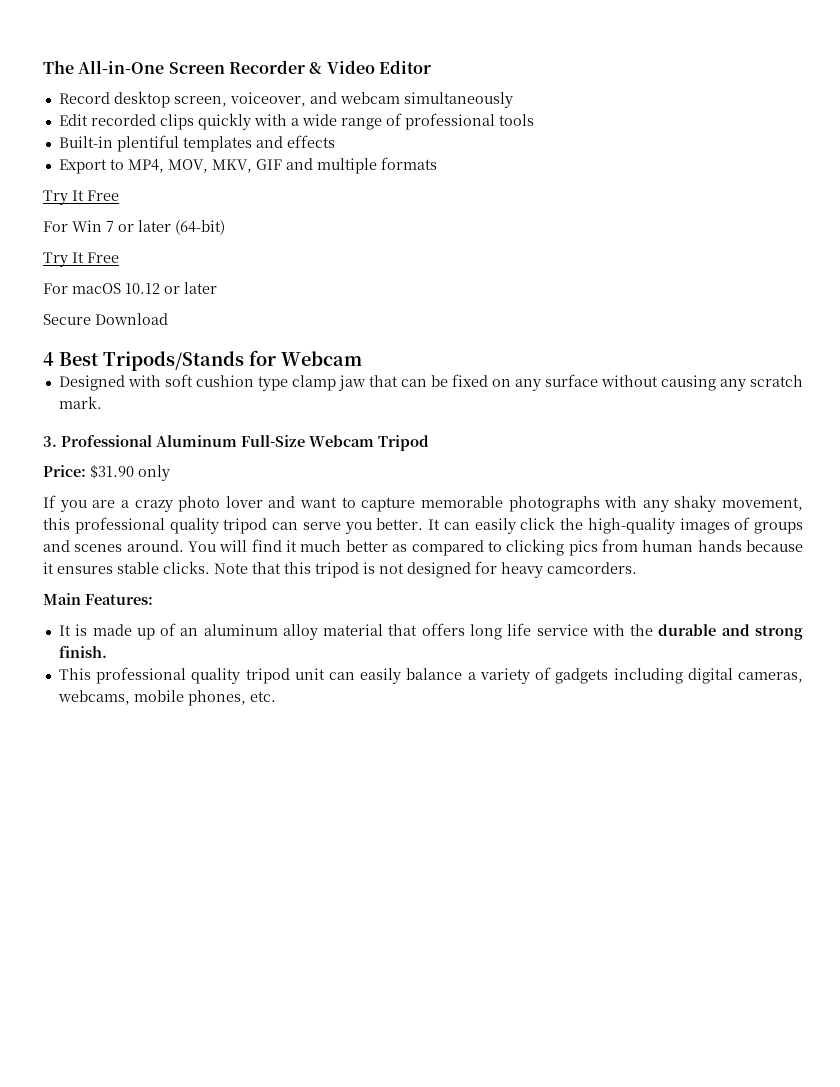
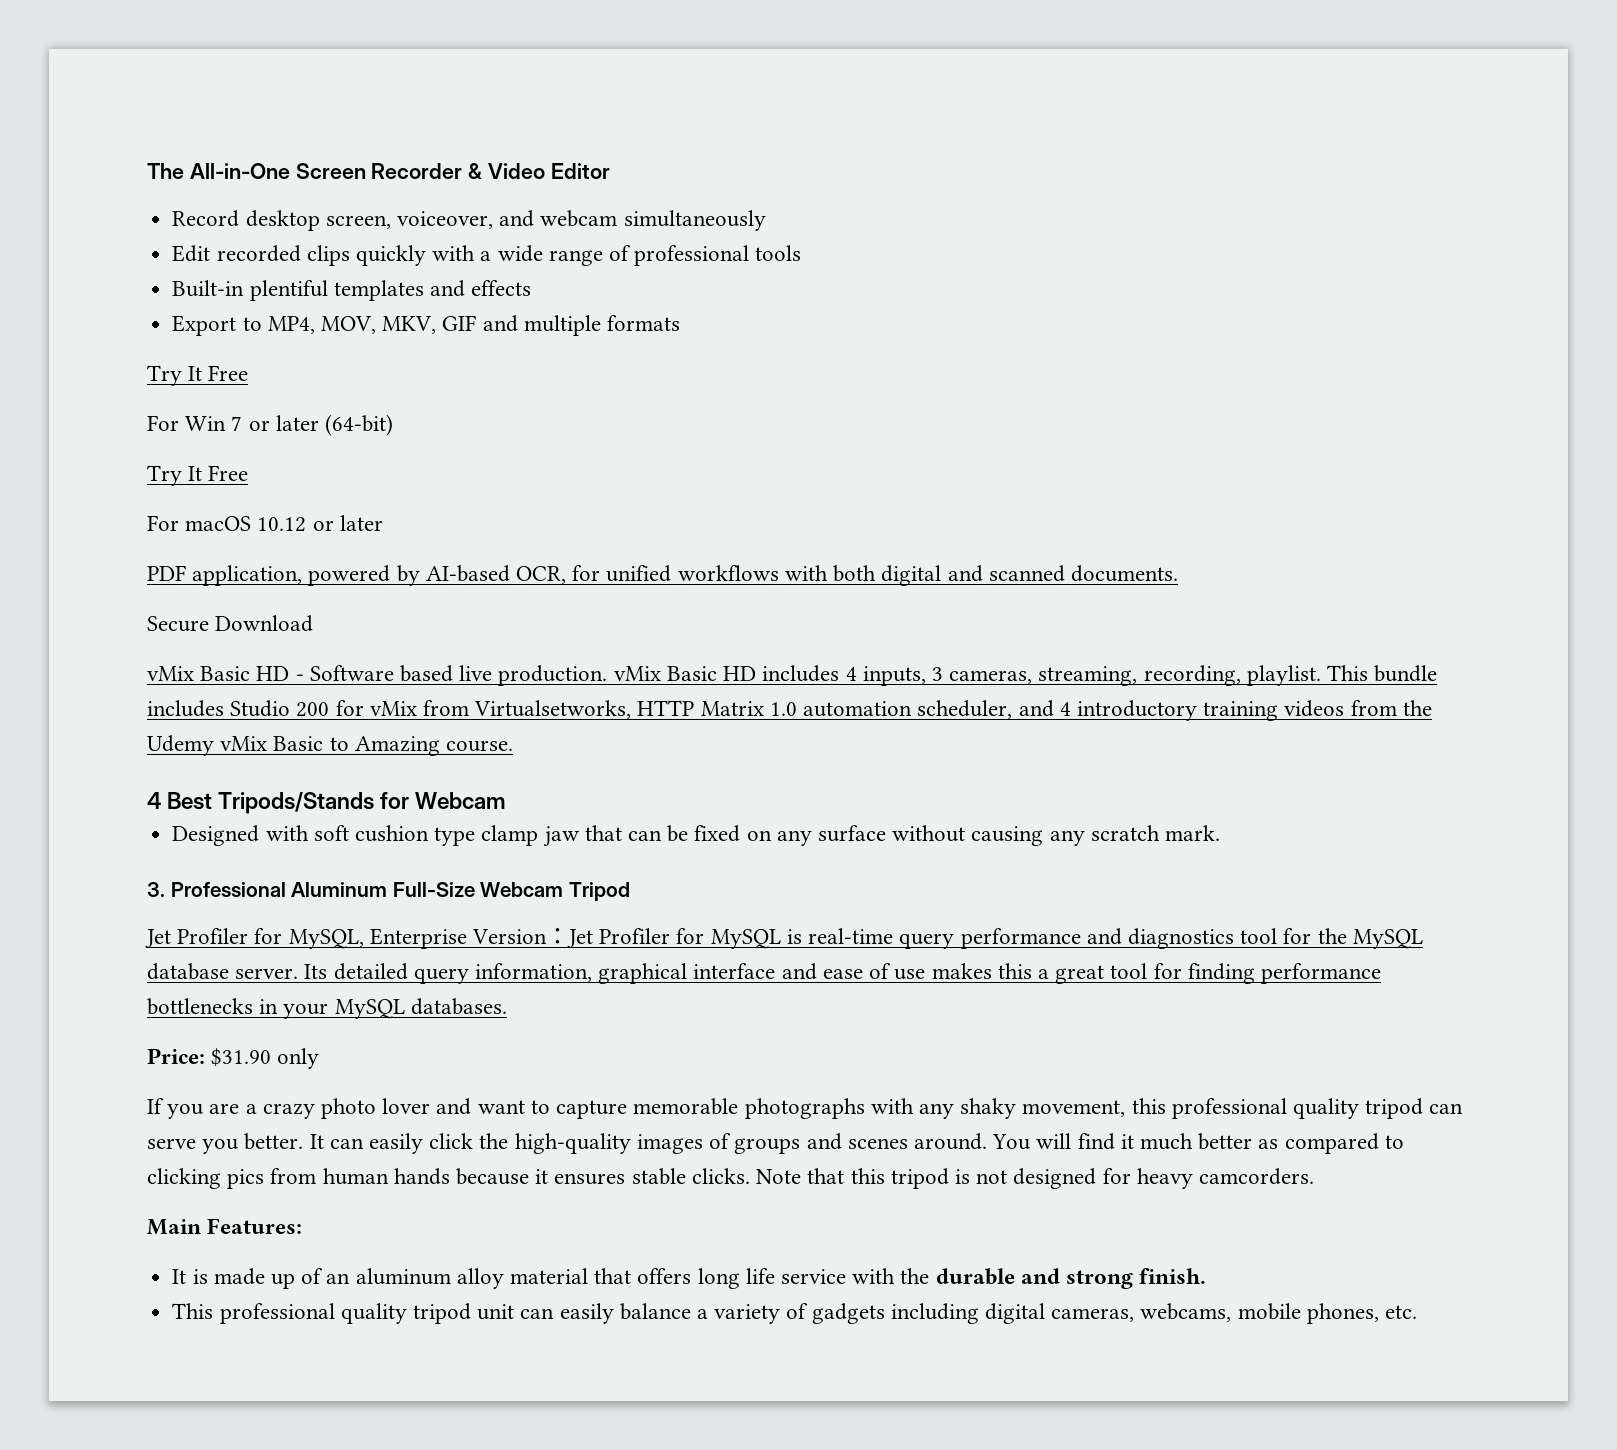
+ PDF application, powered by AI-based OCR, for unified workflows with both digital and scanned documents.
  Secure Download
+ vMix Basic HD - Software based live production. vMix Basic HD includes 4 inputs, 3 cameras, streaming, recording, playlist. This bundle includes Studio 200 for vMix from Virtualsetworks, HTTP Matrix 1.0 automation scheduler, and 4 introductory training videos from the Udemy vMix Basic to Amazing course.
+ Jet Profiler for MySQL, Enterprise Version：Jet Profiler for MySQL is real-time query performance and diagnostics tool for the MySQL database server. Its detailed query information, graphical interface and ease of use makes this a great tool for finding performance bottlenecks in your MySQL databases.

